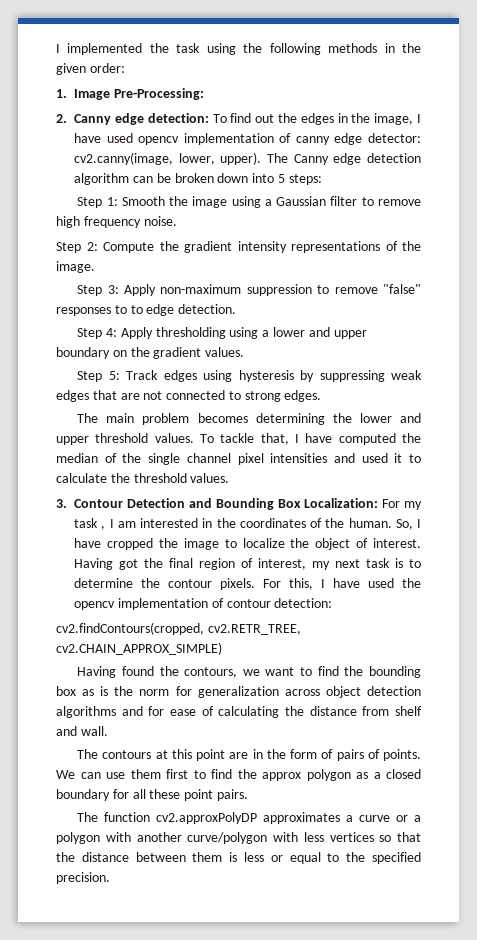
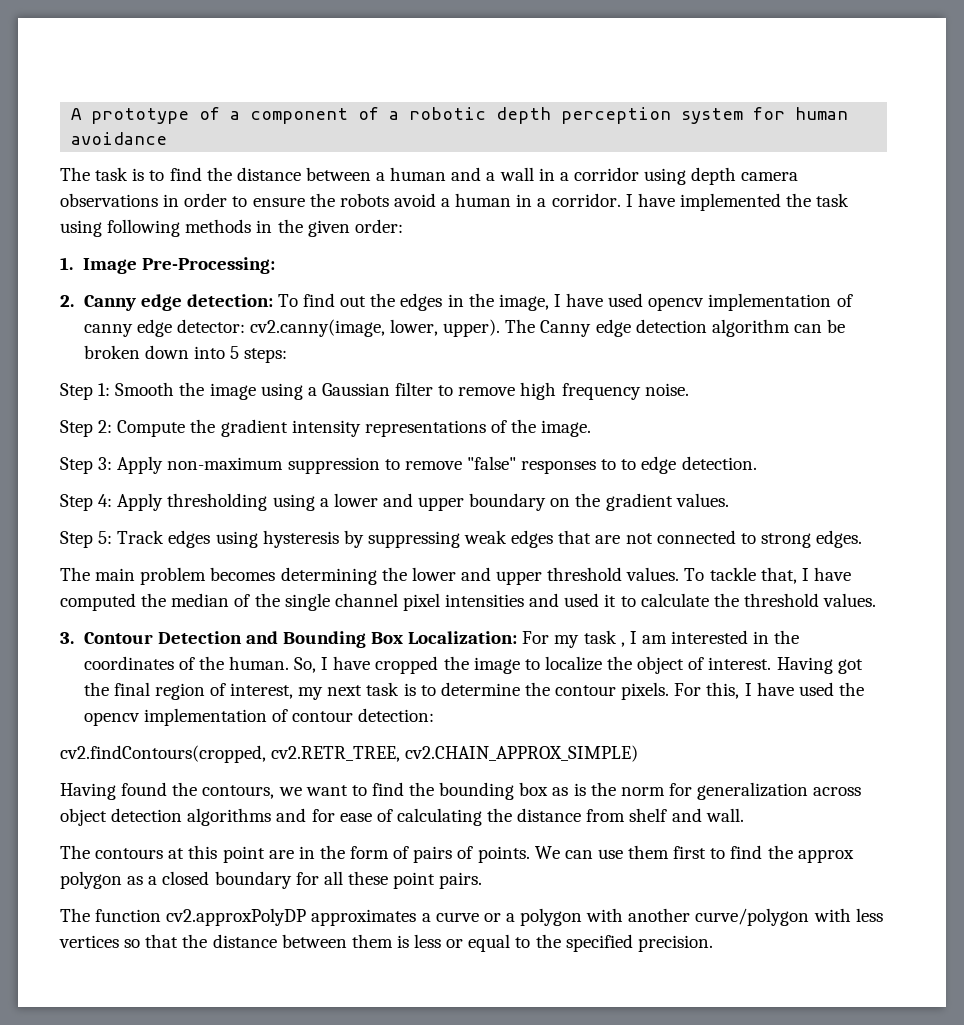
- I implemented the task using the following methods in the given order:
+ A prototype of a component of a robotic depth perception system for human avoidance
+ The task is to find the distance between a human and a wall in a corridor using depth camera observations in order to ensure the robots avoid a human in a corridor. I have implemented the task using following methods in the given order:

